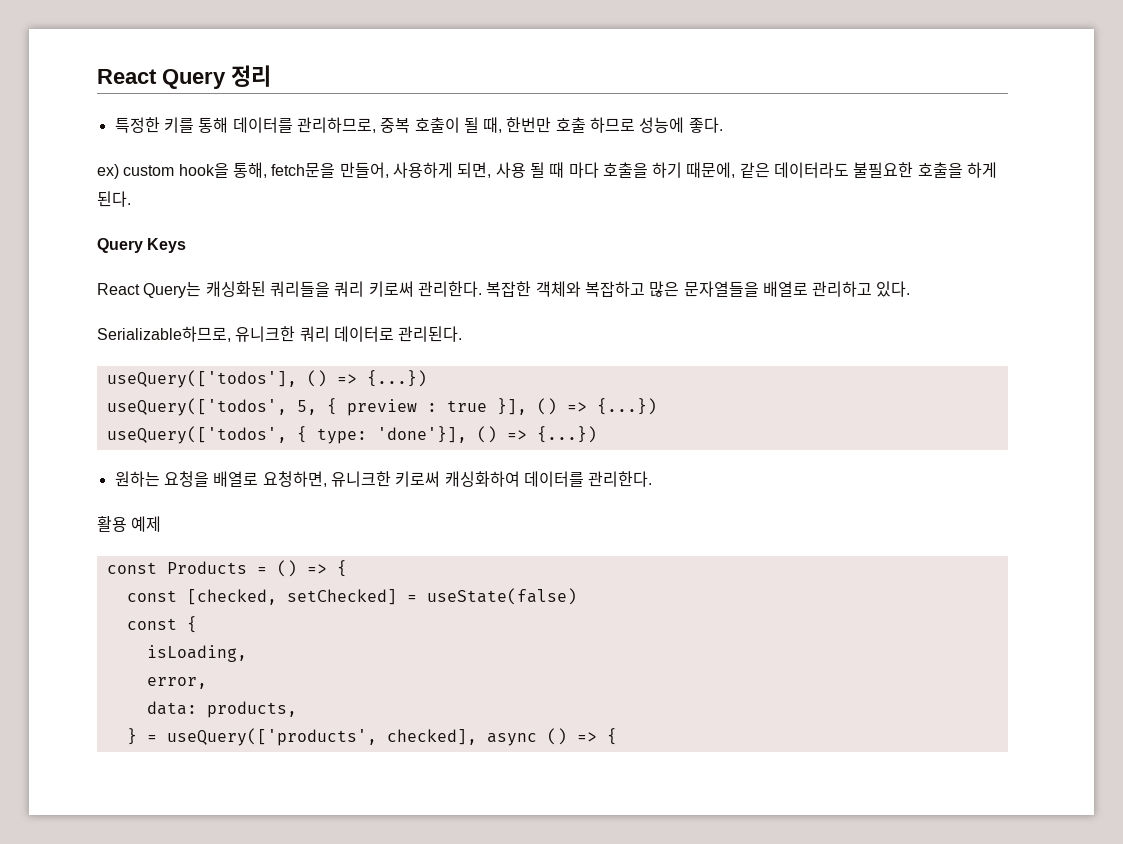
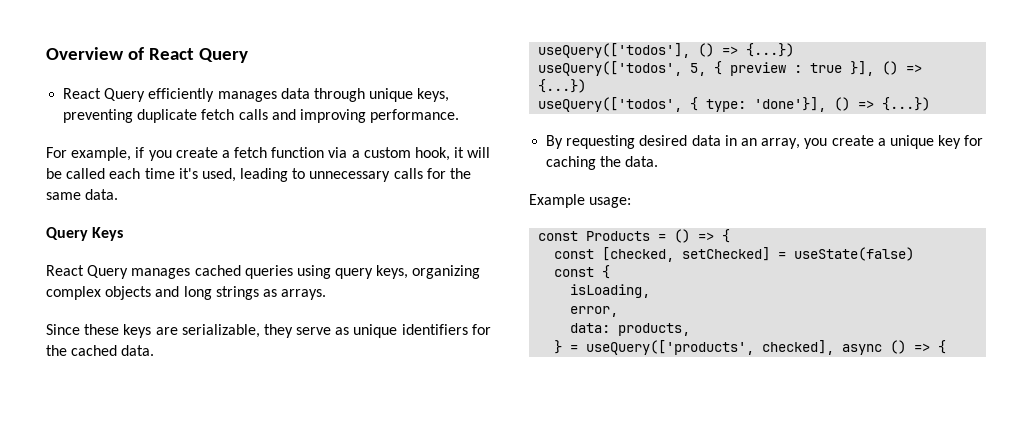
- React Query 정리
- 특정한 키를 통해 데이터를 관리하므로, 중복 호출이 될 때, 한번만 호출 하므로 성능에 좋다.
- ex) custom hook을 통해, fetch문을 만들어, 사용하게 되면, 사용 될 때 마다 호출을 하기 때문에, 같은 데이터라도 불필요한 호출을 하게 된다.
+ Overview of React Query
+ React Query efficiently manages data through unique keys, preventing duplicate fetch calls and improving performance.
+ For example, if you create a fetch function via a custom hook, it will be called each time it's used, leading to unnecessary calls for the same data.
  Query Keys
- React Query는 캐싱화된 쿼리들을 쿼리 키로써 관리한다. 복잡한 객체와 복잡하고 많은 문자열들을 배열로 관리하고 있다.
- Serializable하므로, 유니크한 쿼리 데이터로 관리된다.
+ React Query manages cached queries using query keys, organizing complex objects and long strings as arrays.
+ Since these keys are serializable, they serve as unique identifiers for the cached data.
- 원하는 요청을 배열로 요청하면, 유니크한 키로써 캐싱화하여 데이터를 관리한다.
- 활용 예제
+ By requesting desired data in an array, you create a unique key for caching the data.
+ Example usage:

